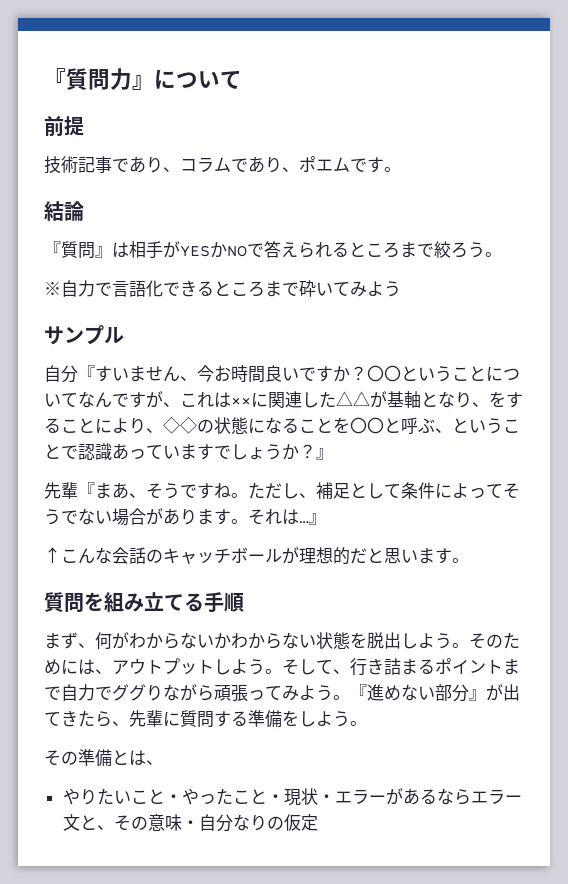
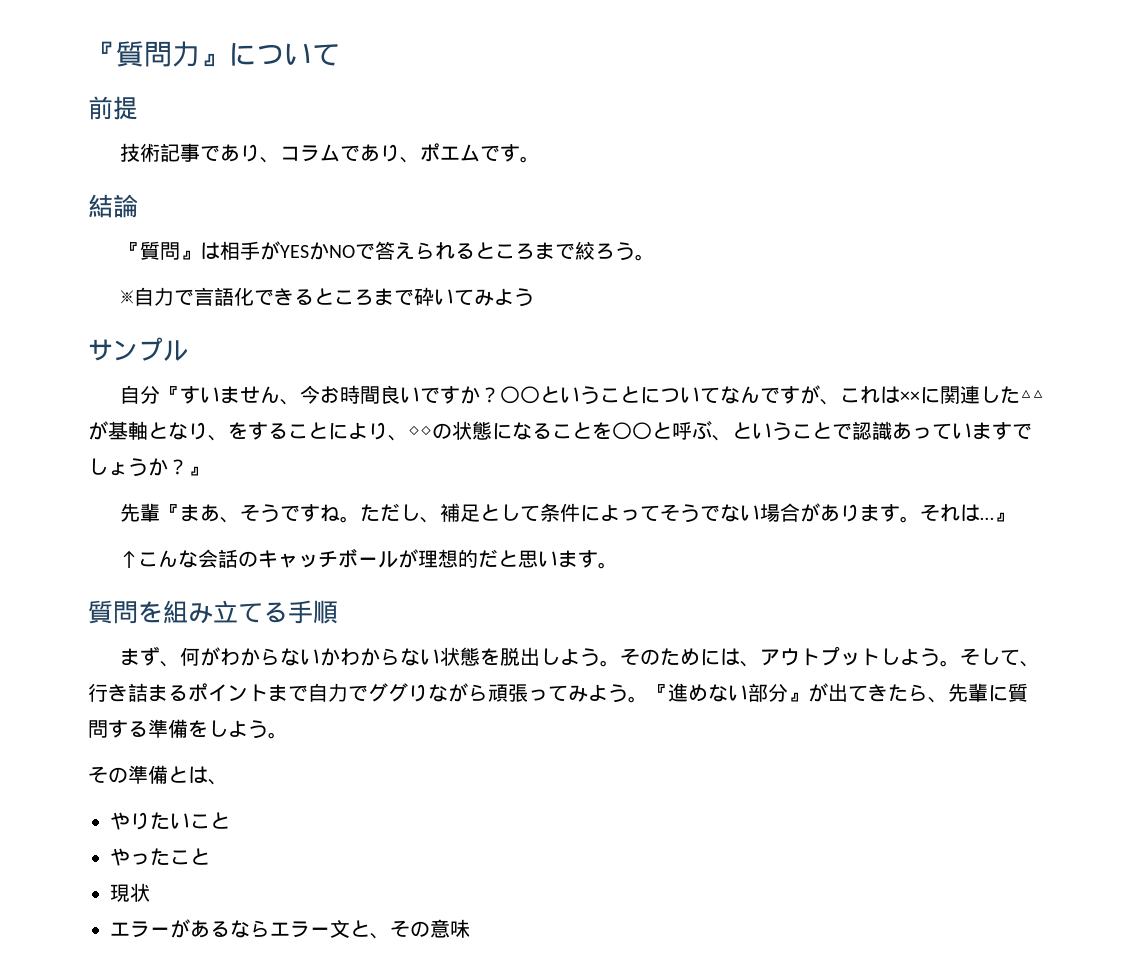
- やりたいこと・やったこと・現状・エラーがあるならエラー文と、その意味・自分なりの仮定
+ やりたいこと
+ やったこと
+ 現状
+ エラーがあるならエラー文と、その意味

